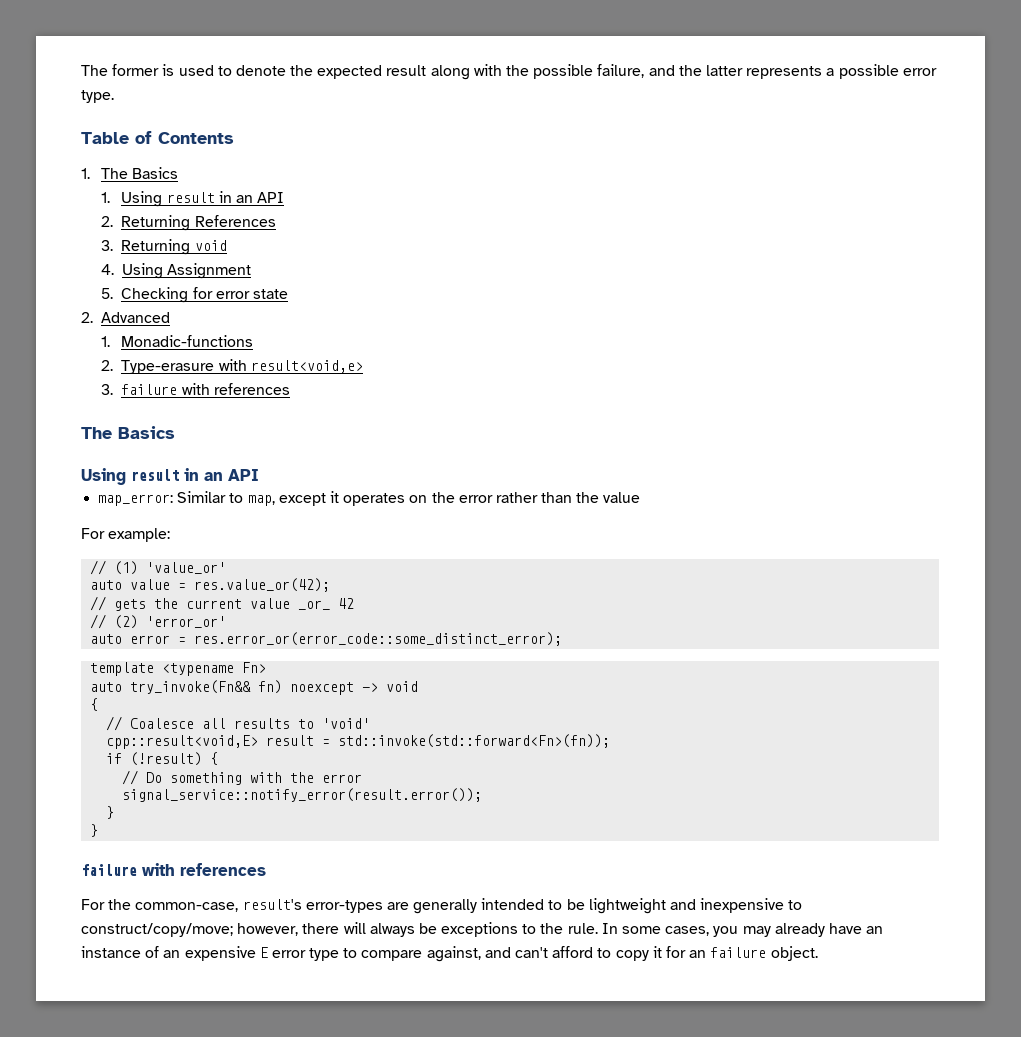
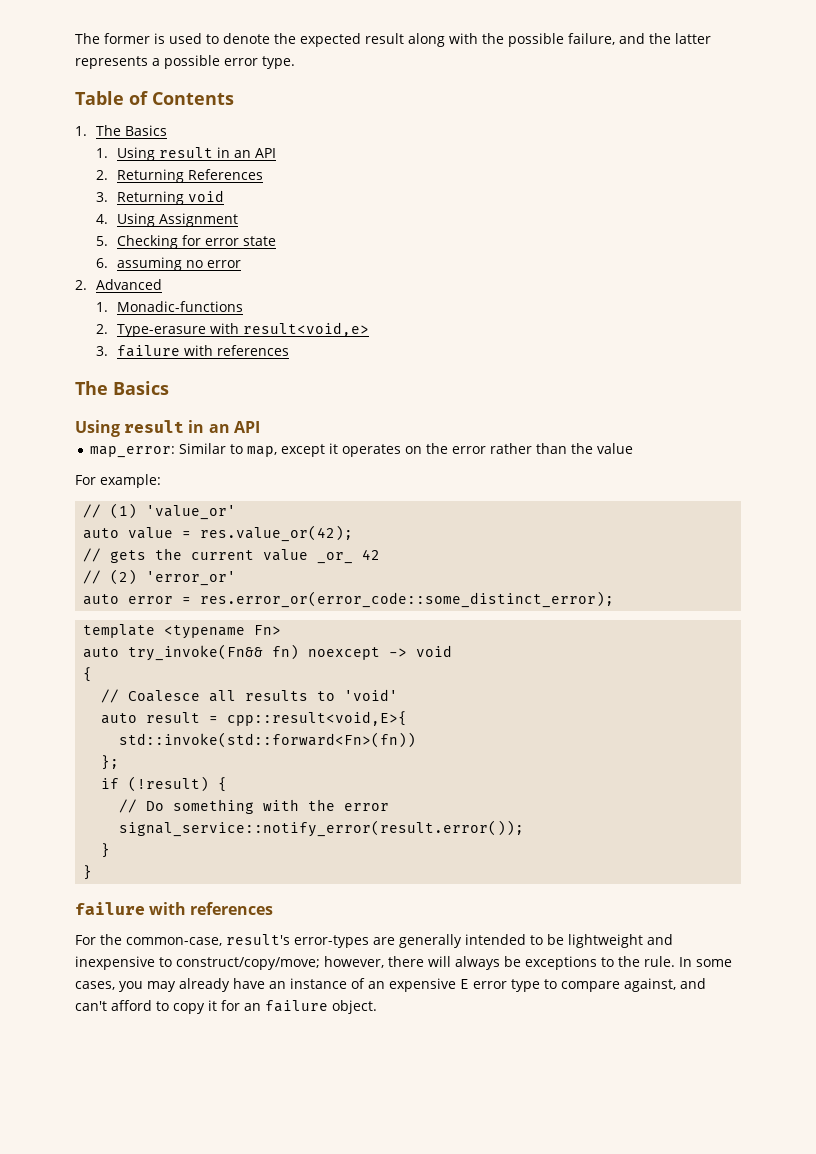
+ 6. assuming no error
- cpp::result<void,E> result = std::invoke(std::forward<Fn>(fn));
+ auto result = cpp::result<void,E>{
+ std::invoke(std::forward<Fn>(fn))
+ };

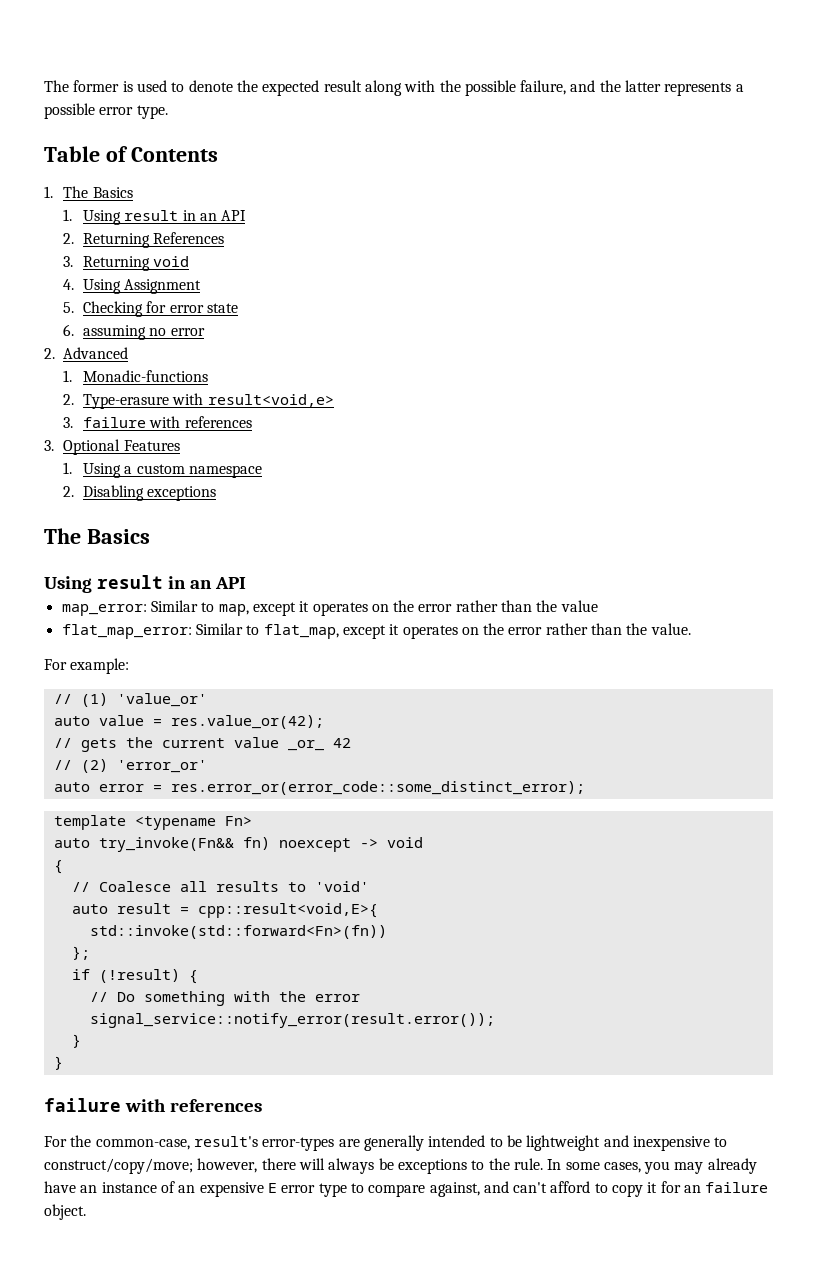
+ 3. Optional Features
+ 1. Using a custom namespace
+ 2. Disabling exceptions
+ flat_map_error: Similar to flat_map, except it operates on the error rather than the value.

